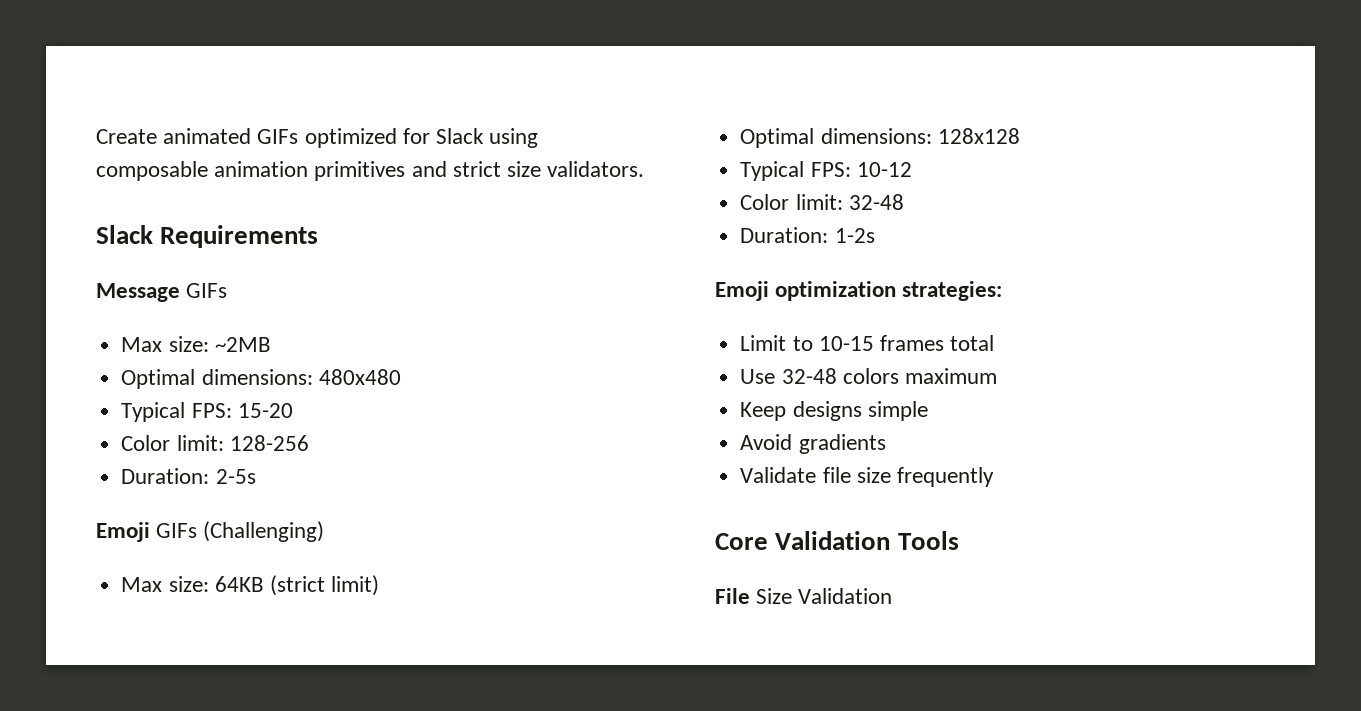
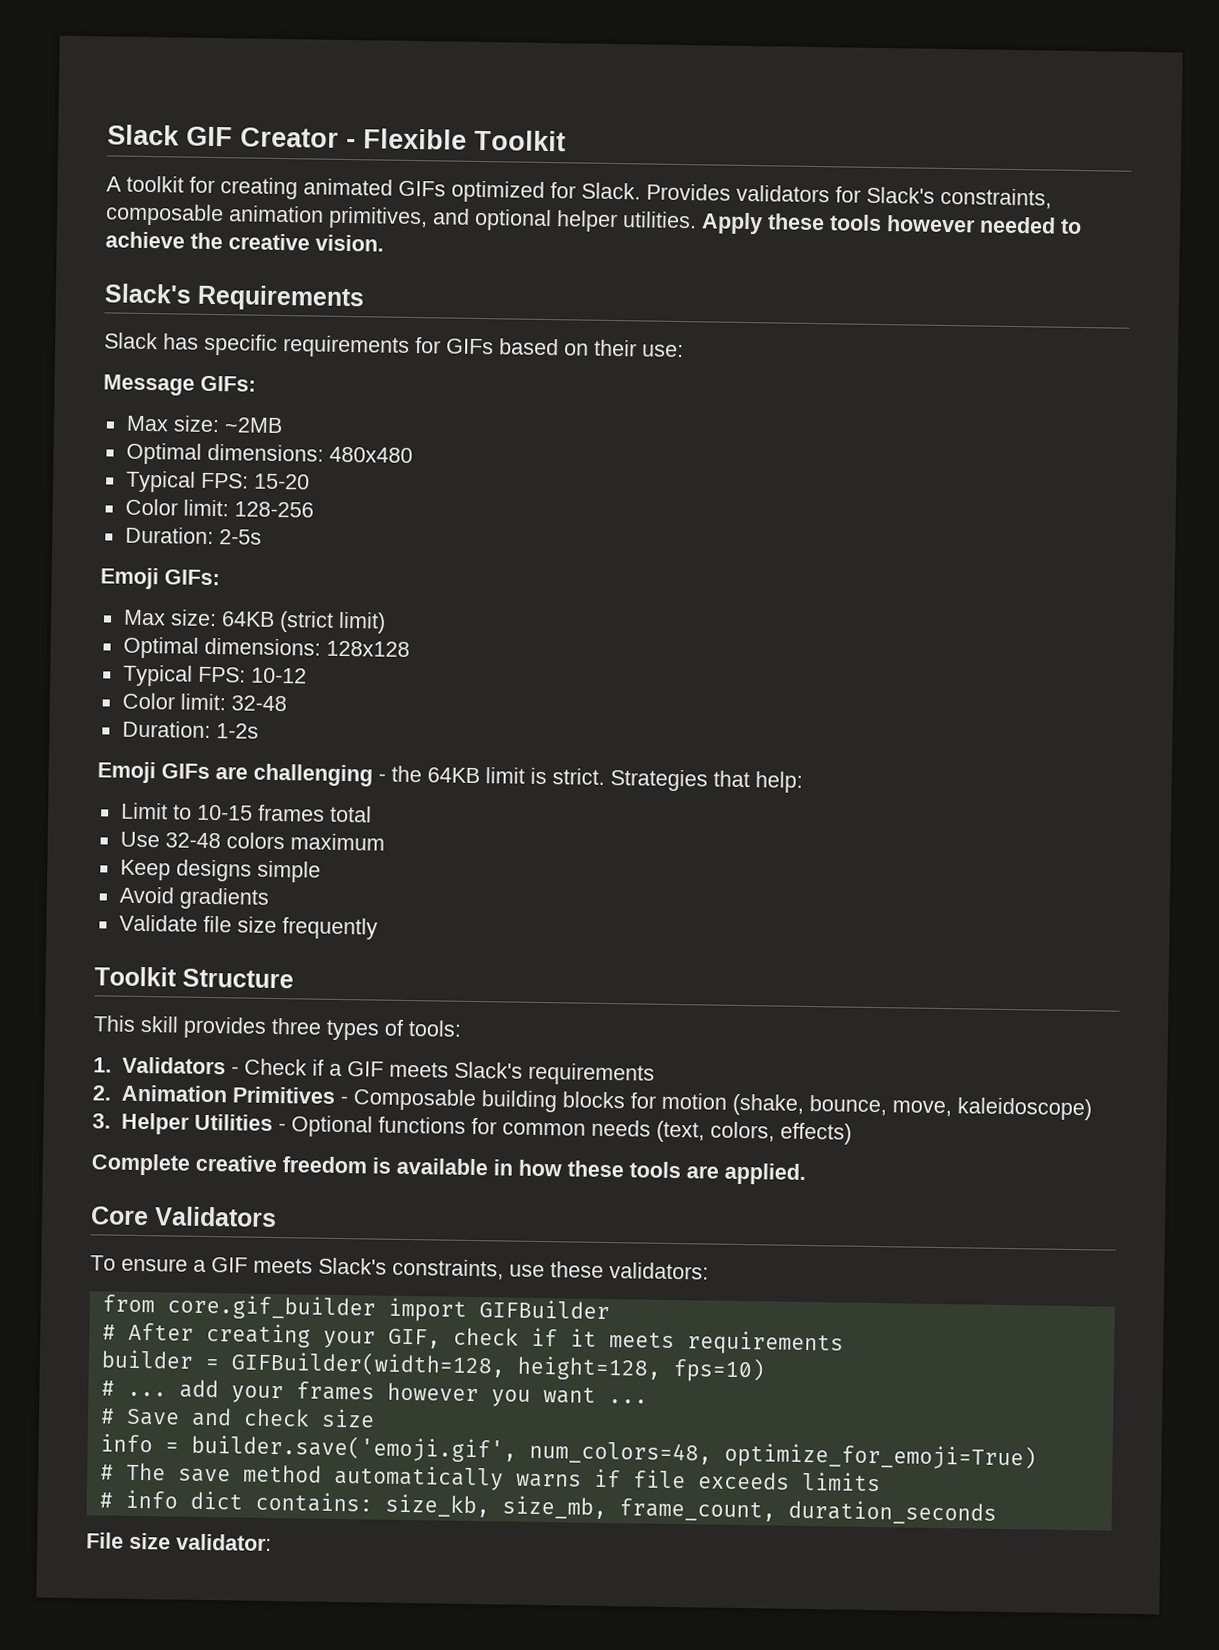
- Create animated GIFs optimized for Slack using composable animation primitives and strict size validators.
- Slack Requirements
+ Slack GIF Creator - Flexible Toolkit
+ A toolkit for creating animated GIFs optimized for Slack. Provides validators for Slack's constraints, composable animation primitives, and optional helper utilities. Apply these tools however needed to achieve the creative vision.
+ Slack's Requirements
+ Slack has specific requirements for GIFs based on their use:
- Message GIFs
+ Message GIFs:
- Emoji GIFs (Challenging)
+ Emoji GIFs:
- Emoji optimization strategies:
+ Emoji GIFs are challenging - the 64KB limit is strict. Strategies that help:
- Core Validation Tools
+ Toolkit Structure
+ This skill provides three types of tools:
+ 1. Validators - Check if a GIF meets Slack's requirements
+ 2. Animation Primitives - Composable building blocks for motion (shake, bounce, move, kaleidoscope)
+ 3. Helper Utilities - Optional functions for common needs (text, colors, effects)
+ Complete creative freedom is available in how these tools are applied.
+ Core Validators
+ To ensure a GIF meets Slack's constraints, use these validators:
+ from core.gif_builder import GIFBuilder
+ # After creating your GIF, check if it meets requirements
+ builder = GIFBuilder(width=128, height=128, fps=10)
+ # ... add your frames however you want ...
+ # Save and check size
+ info = builder.save('emoji.gif', num_colors=48, optimize_for_emoji=True)
+ # The save method automatically warns if file exceeds limits
+ # info dict contains: size_kb, size_mb, frame_count, duration_seconds
- File Size Validation
+ File size validator:

